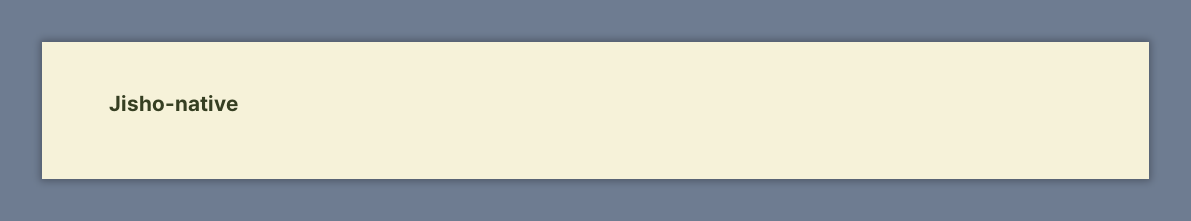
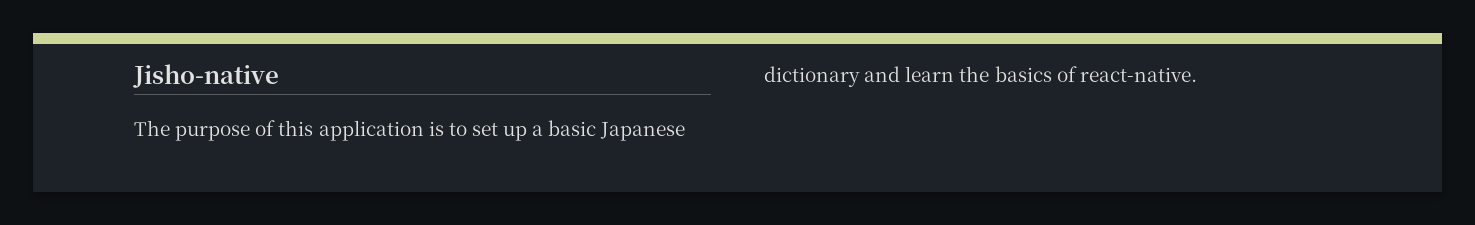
+ The purpose of this application is to set up a basic Japanese dictionary and learn the basics of react-native.

